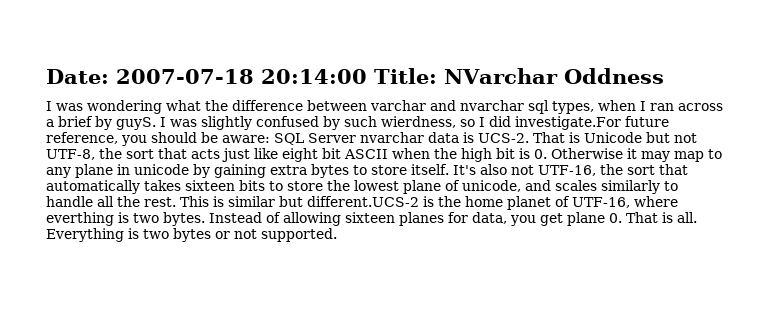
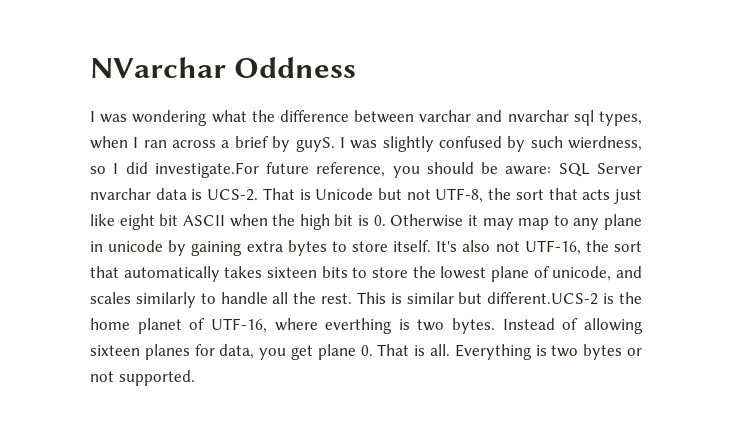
- Date: 2007-07-18 20:14:00 Title: NVarchar Oddness
+ NVarchar Oddness

